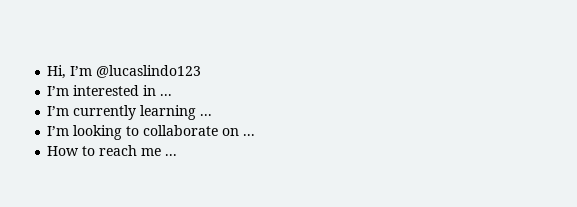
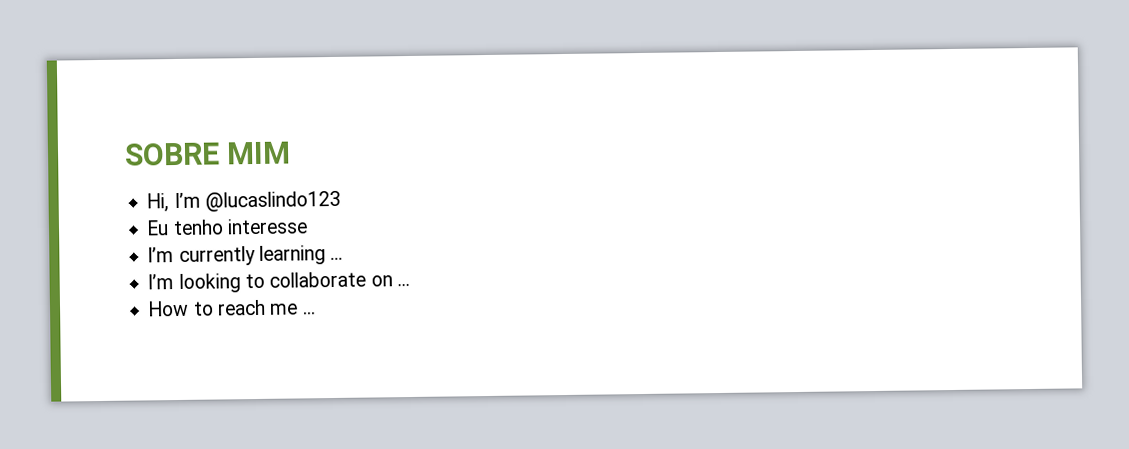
+ SOBRE MIM
- I’m interested in ...
+ Eu tenho interesse

